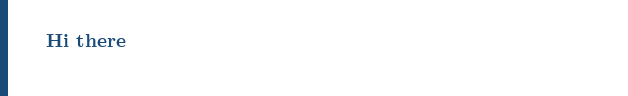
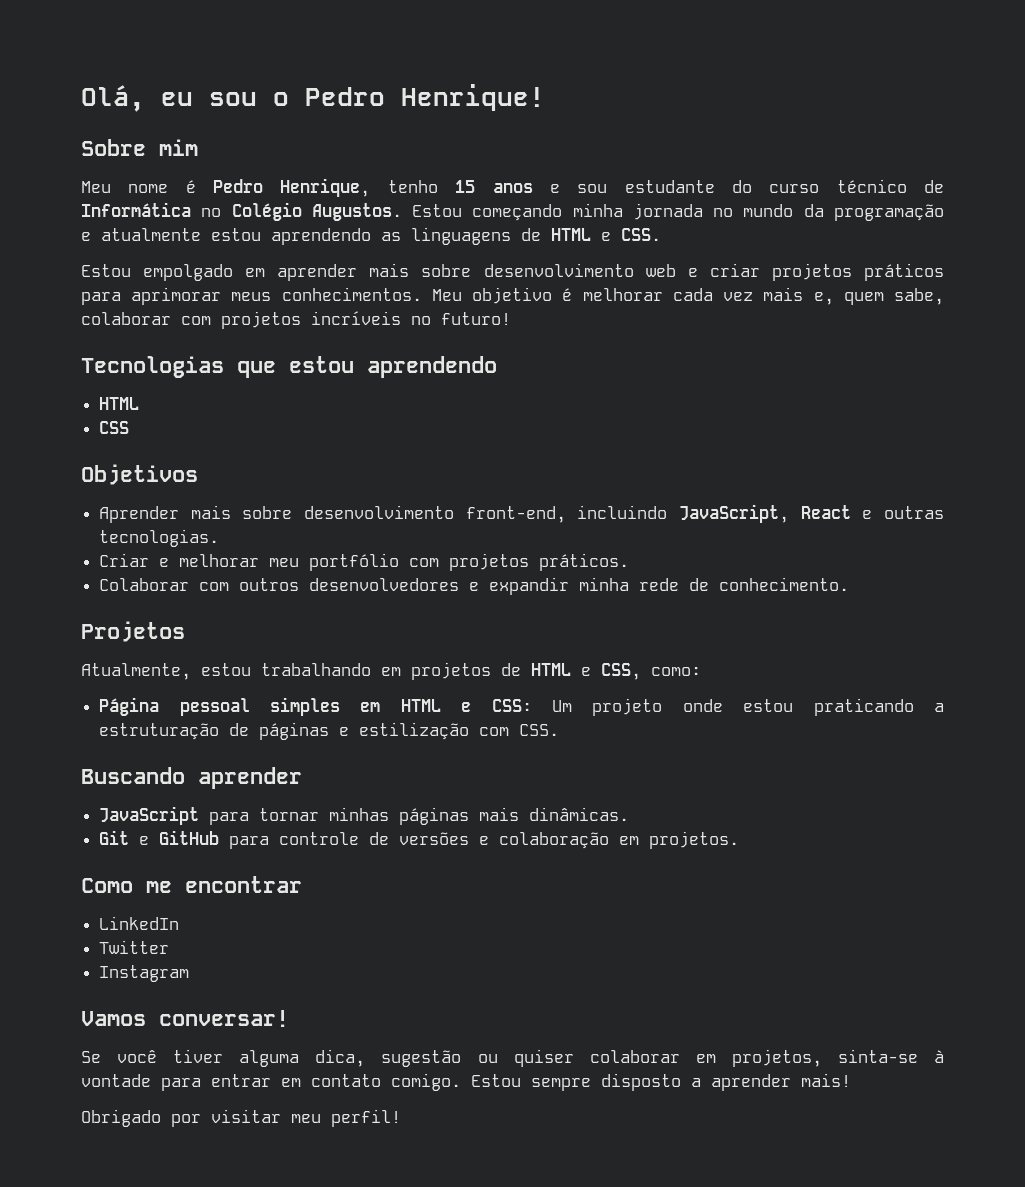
- Hi there
+ Olá, eu sou o Pedro Henrique!
+ Sobre mim
+ Meu nome é Pedro Henrique, tenho 15 anos e sou estudante do curso técnico de Informática no Colégio Augustos. Estou começando minha jornada no mundo da programação e atualmente estou aprendendo as linguagens de HTML e CSS.
+ Estou empolgado em aprender mais sobre desenvolvimento web e criar projetos práticos para aprimorar meus conhecimentos. Meu objetivo é melhorar cada vez mais e, quem sabe, colaborar com projetos incríveis no futuro!
+ Tecnologias que estou aprendendo
+ HTML
+ CSS
+ Objetivos
+ Aprender mais sobre desenvolvimento front-end, incluindo JavaScript, React e outras tecnologias.
+ Criar e melhorar meu portfólio com projetos práticos.
+ Colaborar com outros desenvolvedores e expandir minha rede de conhecimento.
+ Projetos
+ Atualmente, estou trabalhando em projetos de HTML e CSS, como:
+ Página pessoal simples em HTML e CSS: Um projeto onde estou praticando a estruturação de páginas e estilização com CSS.
+ Buscando aprender
+ JavaScript para tornar minhas páginas mais dinâmicas.
+ Git e GitHub para controle de versões e colaboração em projetos.
+ Como me encontrar
+ LinkedIn
+ Twitter
+ Instagram
+ Vamos conversar!
+ Se você tiver alguma dica, sugestão ou quiser colaborar em projetos, sinta-se à vontade para entrar em contato comigo. Estou sempre disposto a aprender mais!
+ Obrigado por visitar meu perfil!

